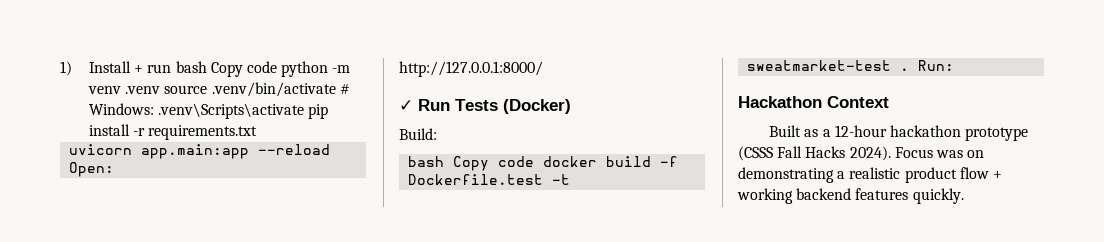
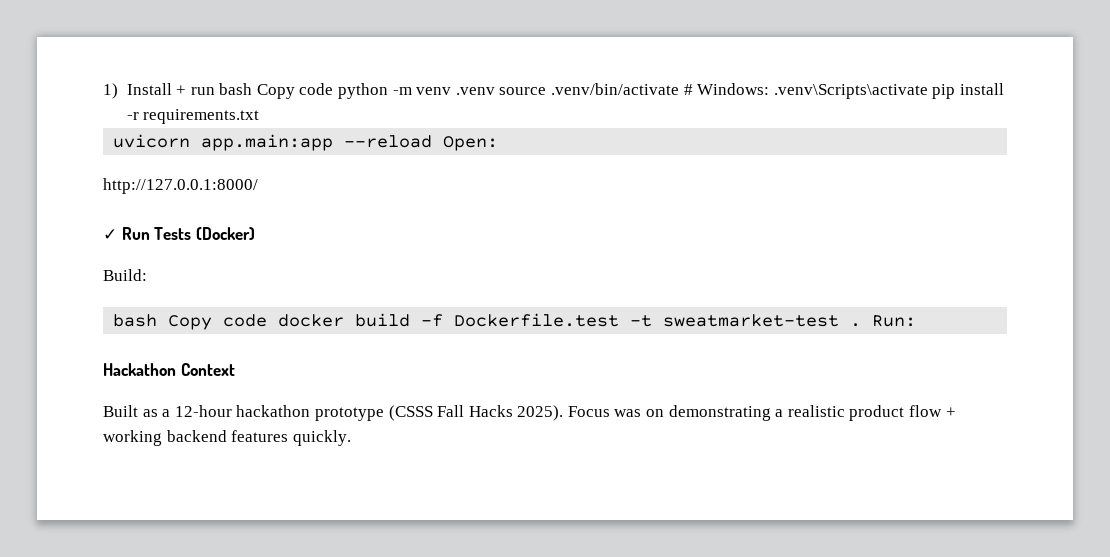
- Built as a 12-hour hackathon prototype (CSSS Fall Hacks 2024).
+ Built as a 12-hour hackathon prototype (CSSS Fall Hacks 2025).

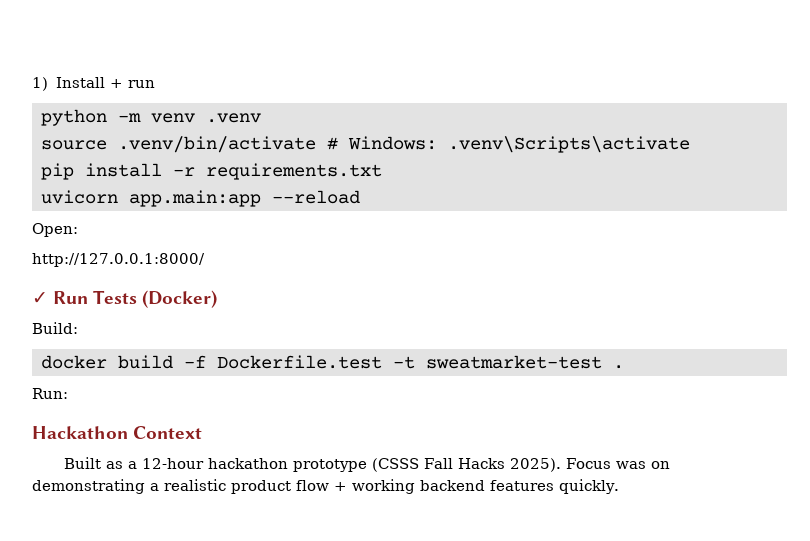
- 1) Install + run bash Copy code python -m venv .venv source .venv/bin/activate # Windows: .venv\Scripts\activate pip install -r requirements.txt
+ 1) Install + run
+ python -m venv .venv
+ source .venv/bin/activate # Windows: .venv\Scripts\activate
+ pip install -r requirements.txt
- uvicorn app.main:app --reload Open:
+ uvicorn app.main:app --reload
+ Open:
- bash Copy code docker build -f Dockerfile.test -t sweatmarket-test . Run:
+ docker build -f Dockerfile.test -t sweatmarket-test .
+ Run:

